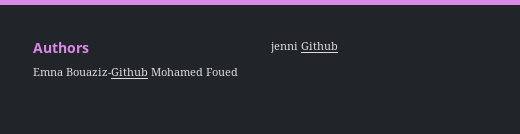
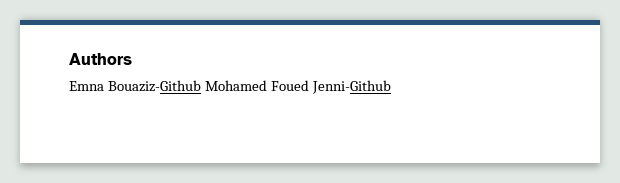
- Emna Bouaziz-Github Mohamed Foued jenni Github
+ Emna Bouaziz-Github Mohamed Foued Jenni-Github

